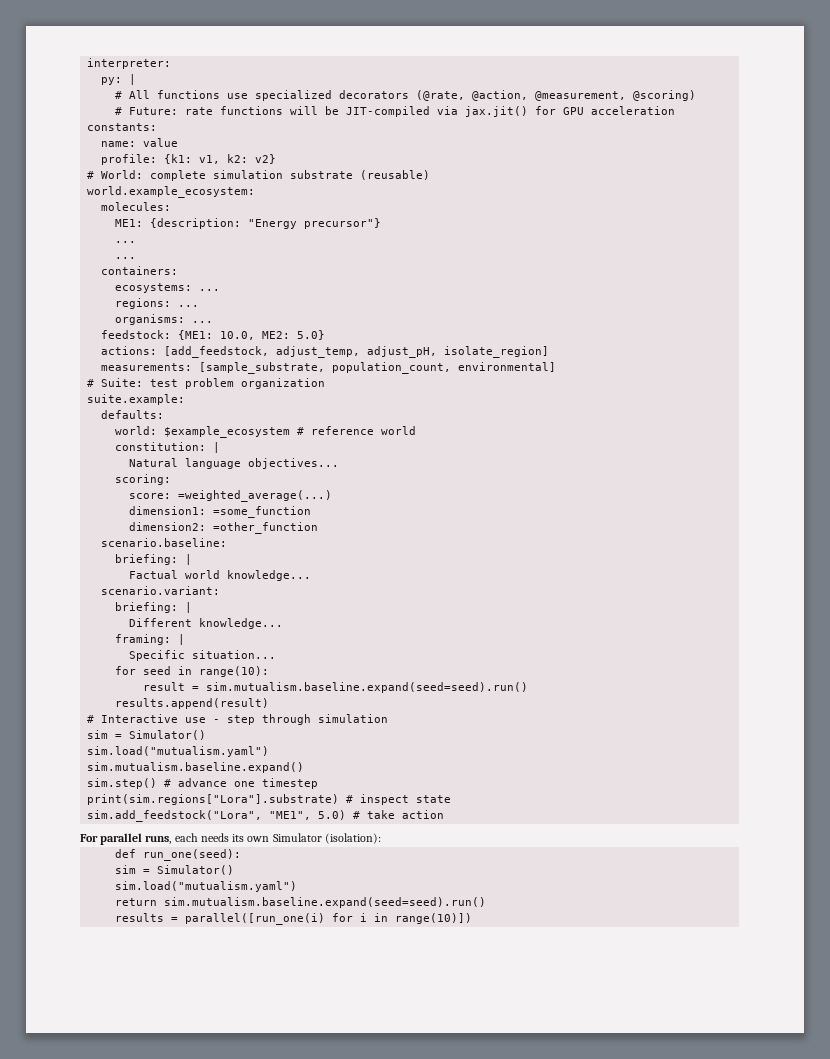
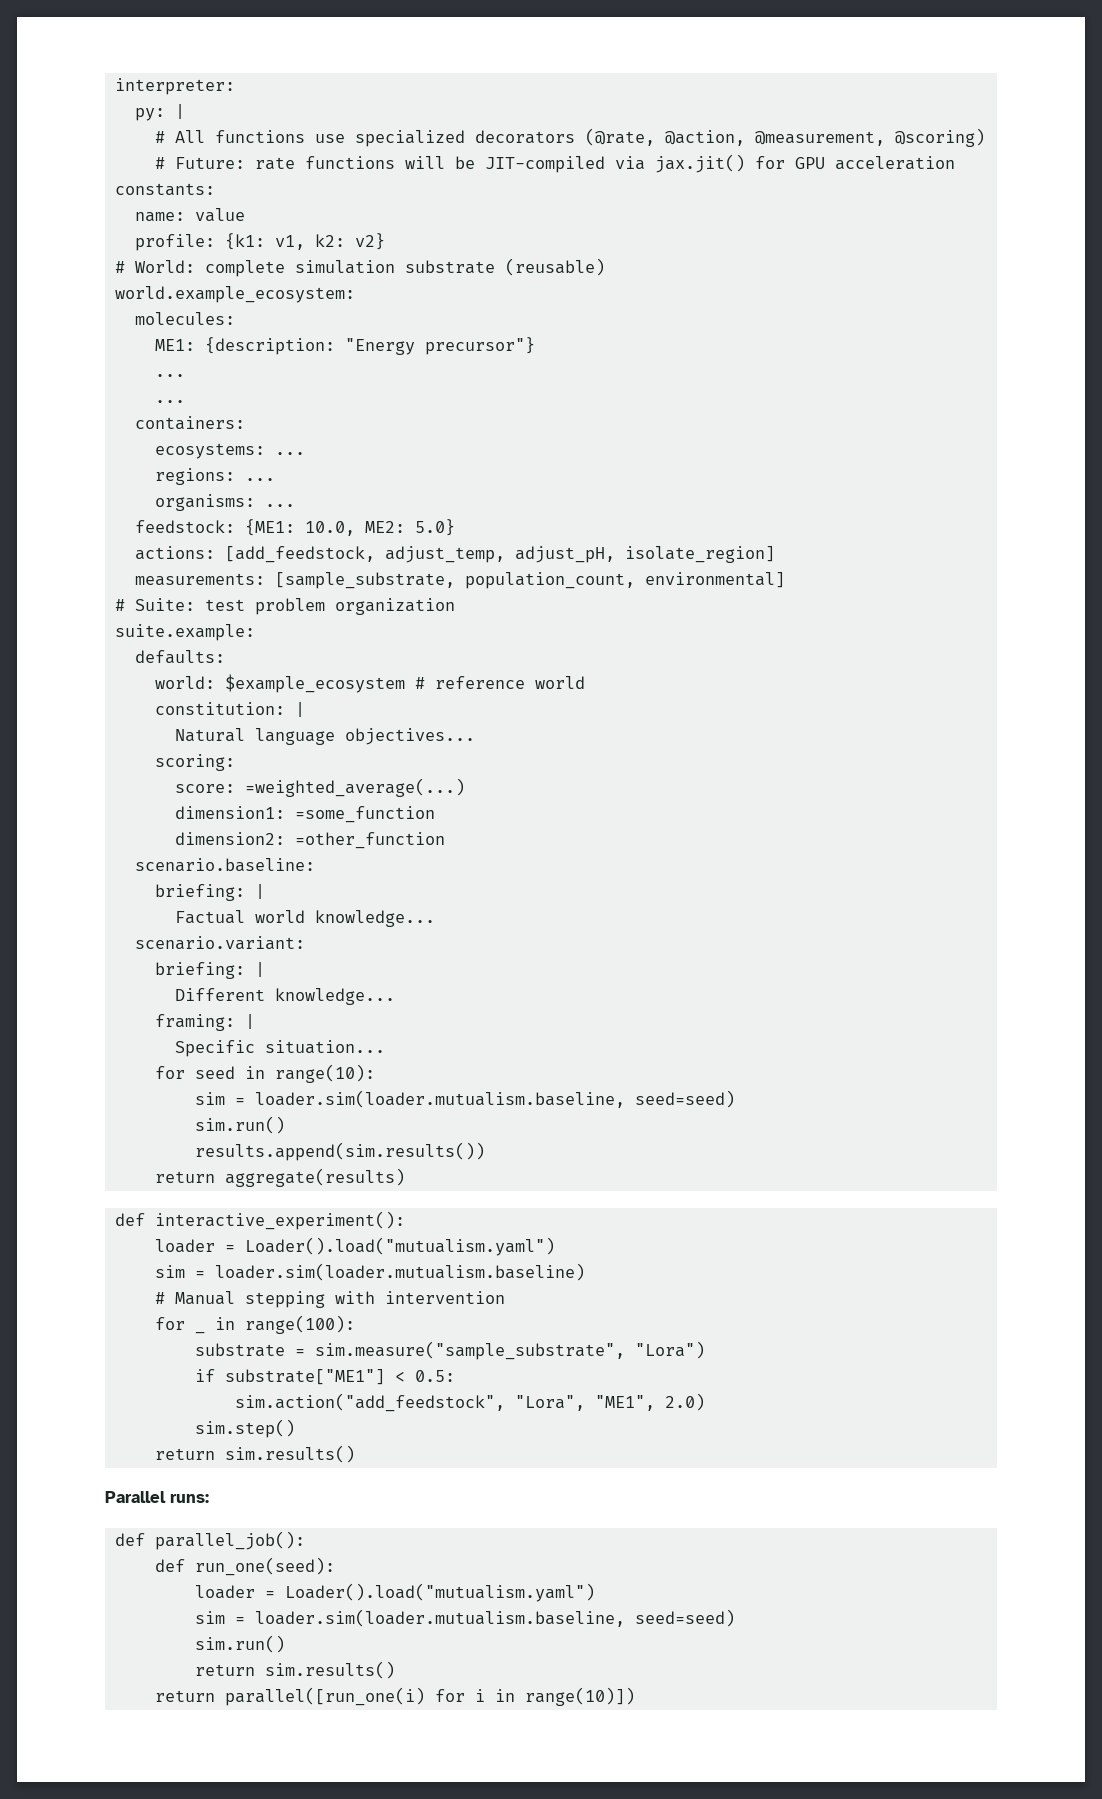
  for seed in range(10):
- result = sim.mutualism.baseline.expand(seed=seed).run()
- results.append(result)
- # Interactive use - step through simulation
- sim = Simulator()
- sim.load("mutualism.yaml")
- sim.mutualism.baseline.expand()
- sim.step() # advance one timestep
- print(sim.regions["Lora"].substrate) # inspect state
- sim.add_feedstock("Lora", "ME1", 5.0) # take action
- For parallel runs, each needs its own Simulator (isolation):
+ sim = loader.sim(loader.mutualism.baseline, seed=seed)
+ sim.run()
+ results.append(sim.results())
+ return aggregate(results)
+ def interactive_experiment():
+ loader = Loader().load("mutualism.yaml")
+ sim = loader.sim(loader.mutualism.baseline)
+ # Manual stepping with intervention
+ for _ in range(100):
+ substrate = sim.measure("sample_substrate", "Lora")
+ if substrate["ME1"] < 0.5:
+ sim.action("add_feedstock", "Lora", "ME1", 2.0)
+ sim.step()
+ return sim.results()
+ Parallel runs:
+ def parallel_job():
  def run_one(seed):
- sim = Simulator()
- sim.load("mutualism.yaml")
- return sim.mutualism.baseline.expand(seed=seed).run()
- results = parallel([run_one(i) for i in range(10)])
+ loader = Loader().load("mutualism.yaml")
+ sim = loader.sim(loader.mutualism.baseline, seed=seed)
+ sim.run()
+ return sim.results()
+ return parallel([run_one(i) for i in range(10)])

